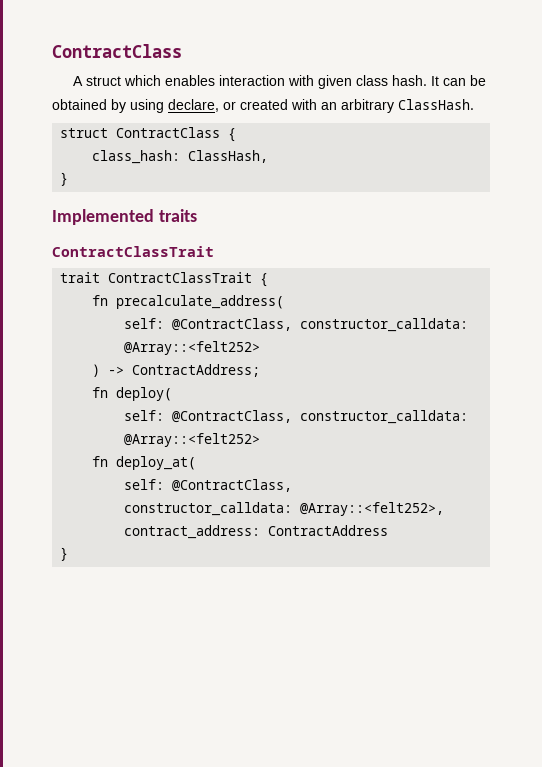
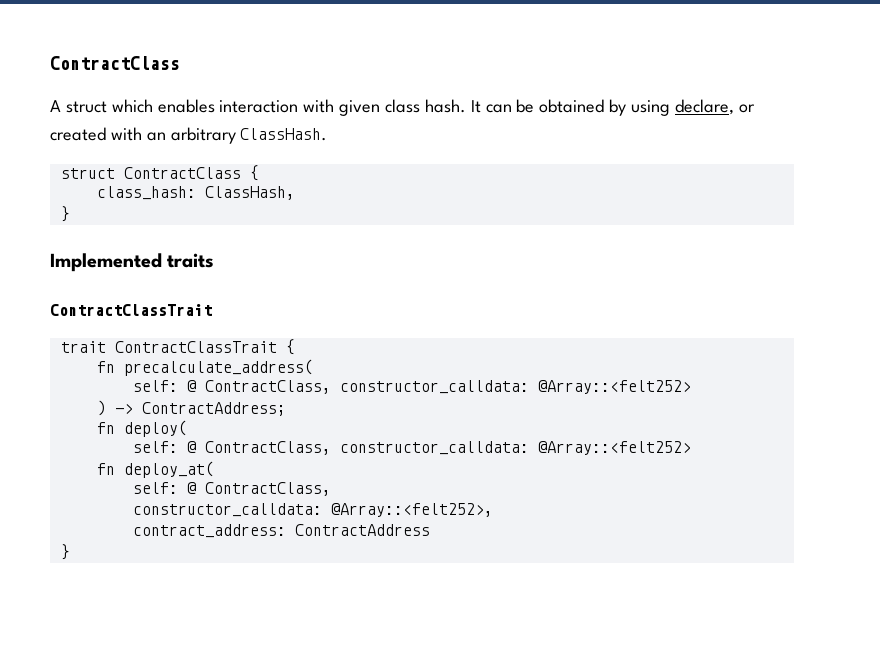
  fn precalculate_address(
- self: @ContractClass, constructor_calldata: @Array::<felt252>
+ self: @ ContractClass, constructor_calldata: @Array::<felt252>
  fn deploy(
- self: @ContractClass, constructor_calldata: @Array::<felt252>
+ self: @ ContractClass, constructor_calldata: @Array::<felt252>
  fn deploy_at(
- self: @ContractClass,
+ self: @ ContractClass,

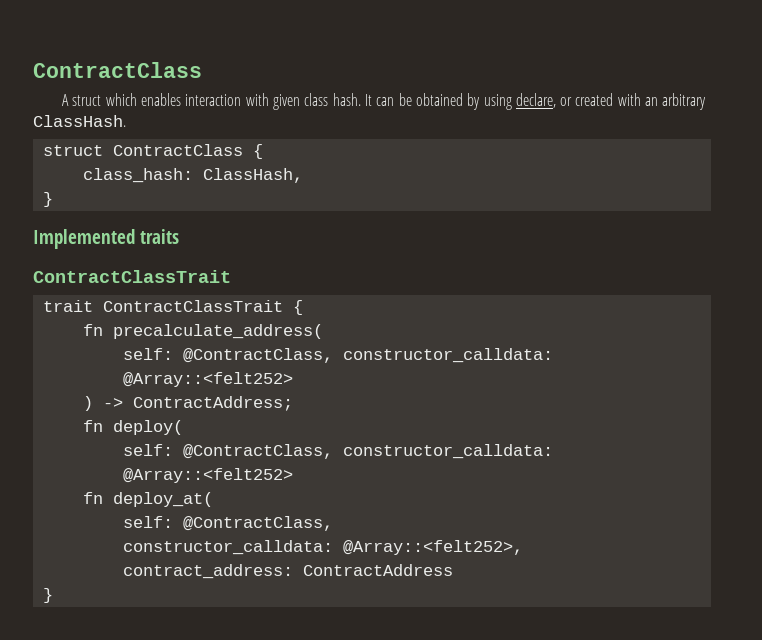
  fn precalculate_address(
- self: @ ContractClass, constructor_calldata: @Array::<felt252>
+ self: @ContractClass, constructor_calldata: @Array::<felt252>
  fn deploy(
- self: @ ContractClass, constructor_calldata: @Array::<felt252>
+ self: @ContractClass, constructor_calldata: @Array::<felt252>
  fn deploy_at(
- self: @ ContractClass,
+ self: @ContractClass,

